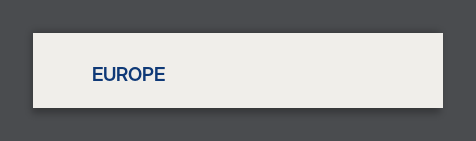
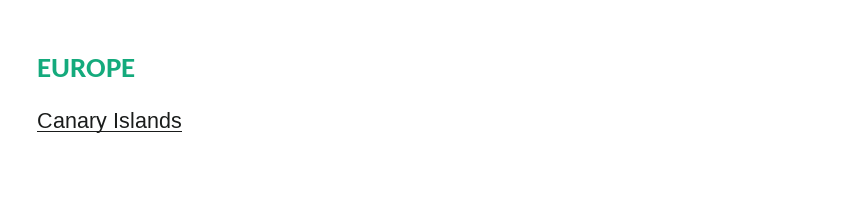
+ Canary Islands

